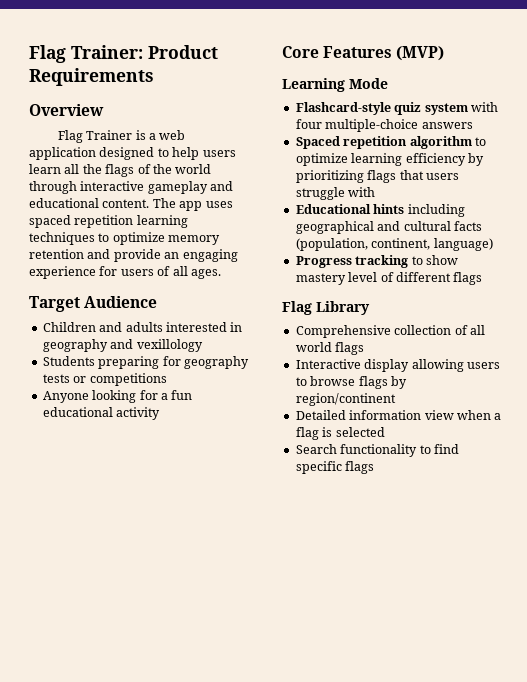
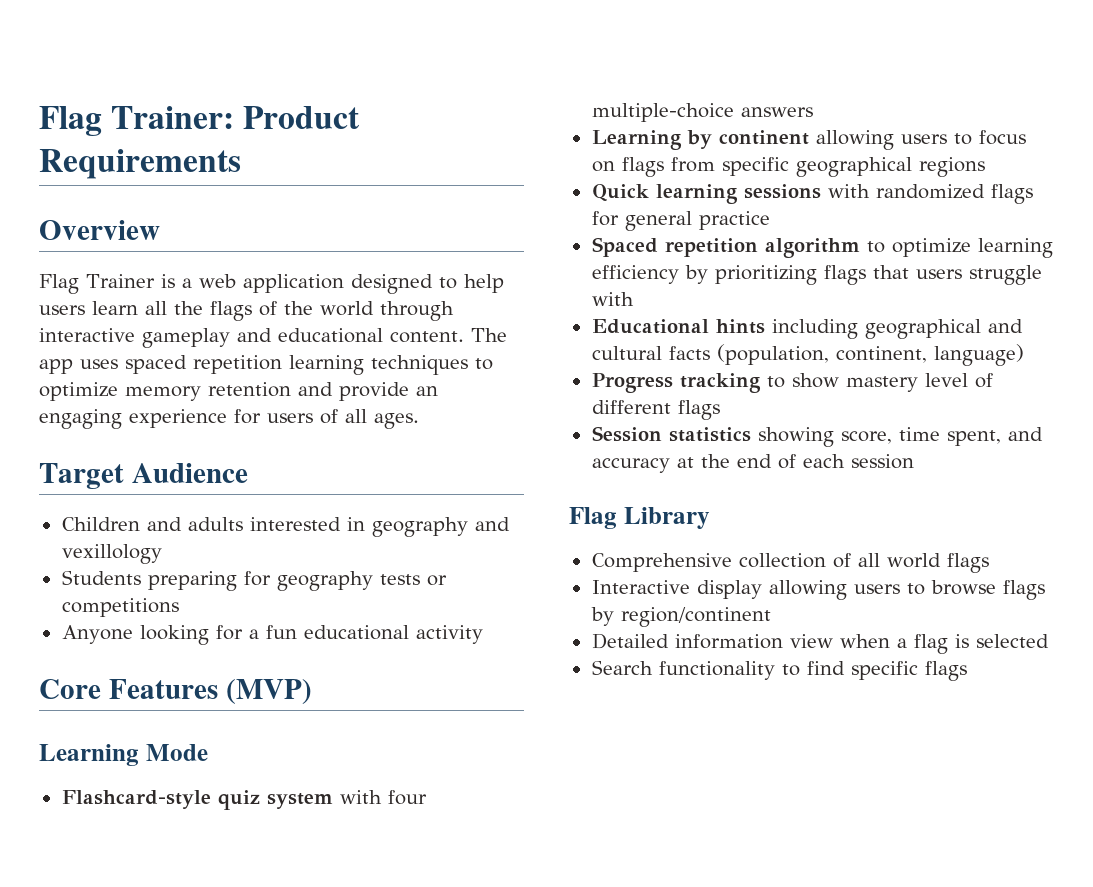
+ Learning by continent allowing users to focus on flags from specific geographical regions
+ Quick learning sessions with randomized flags for general practice
+ Session statistics showing score, time spent, and accuracy at the end of each session

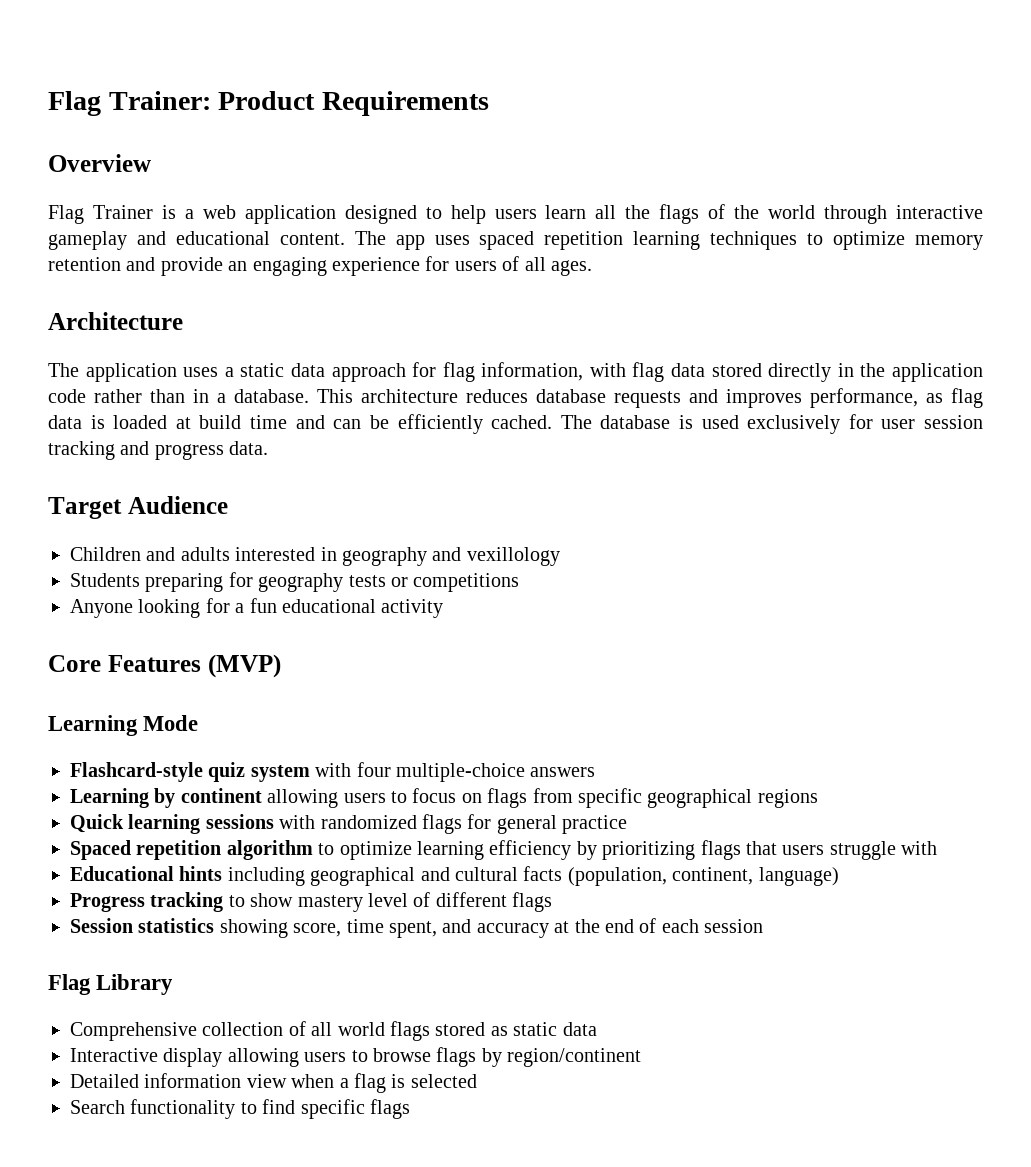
+ Architecture
+ The application uses a static data approach for flag information, with flag data stored directly in the application code rather than in a database. This architecture reduces database requests and improves performance, as flag data is loaded at build time and can be efficiently cached. The database is used exclusively for user session tracking and progress data.
- Comprehensive collection of all world flags
+ Comprehensive collection of all world flags stored as static data

